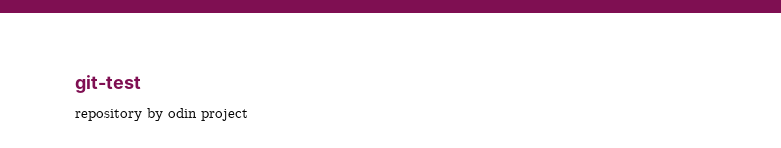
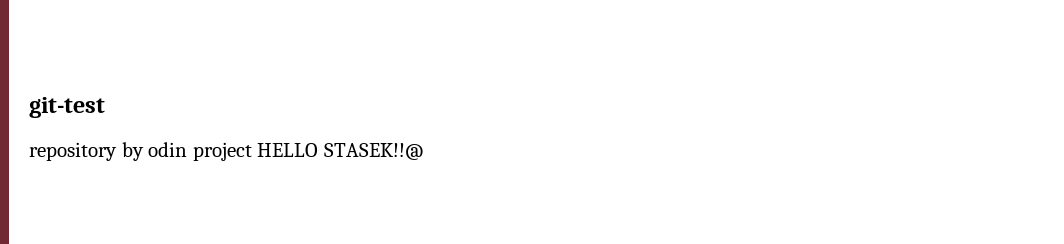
- repository by odin project
+ repository by odin project HELLO STASEK!!@

